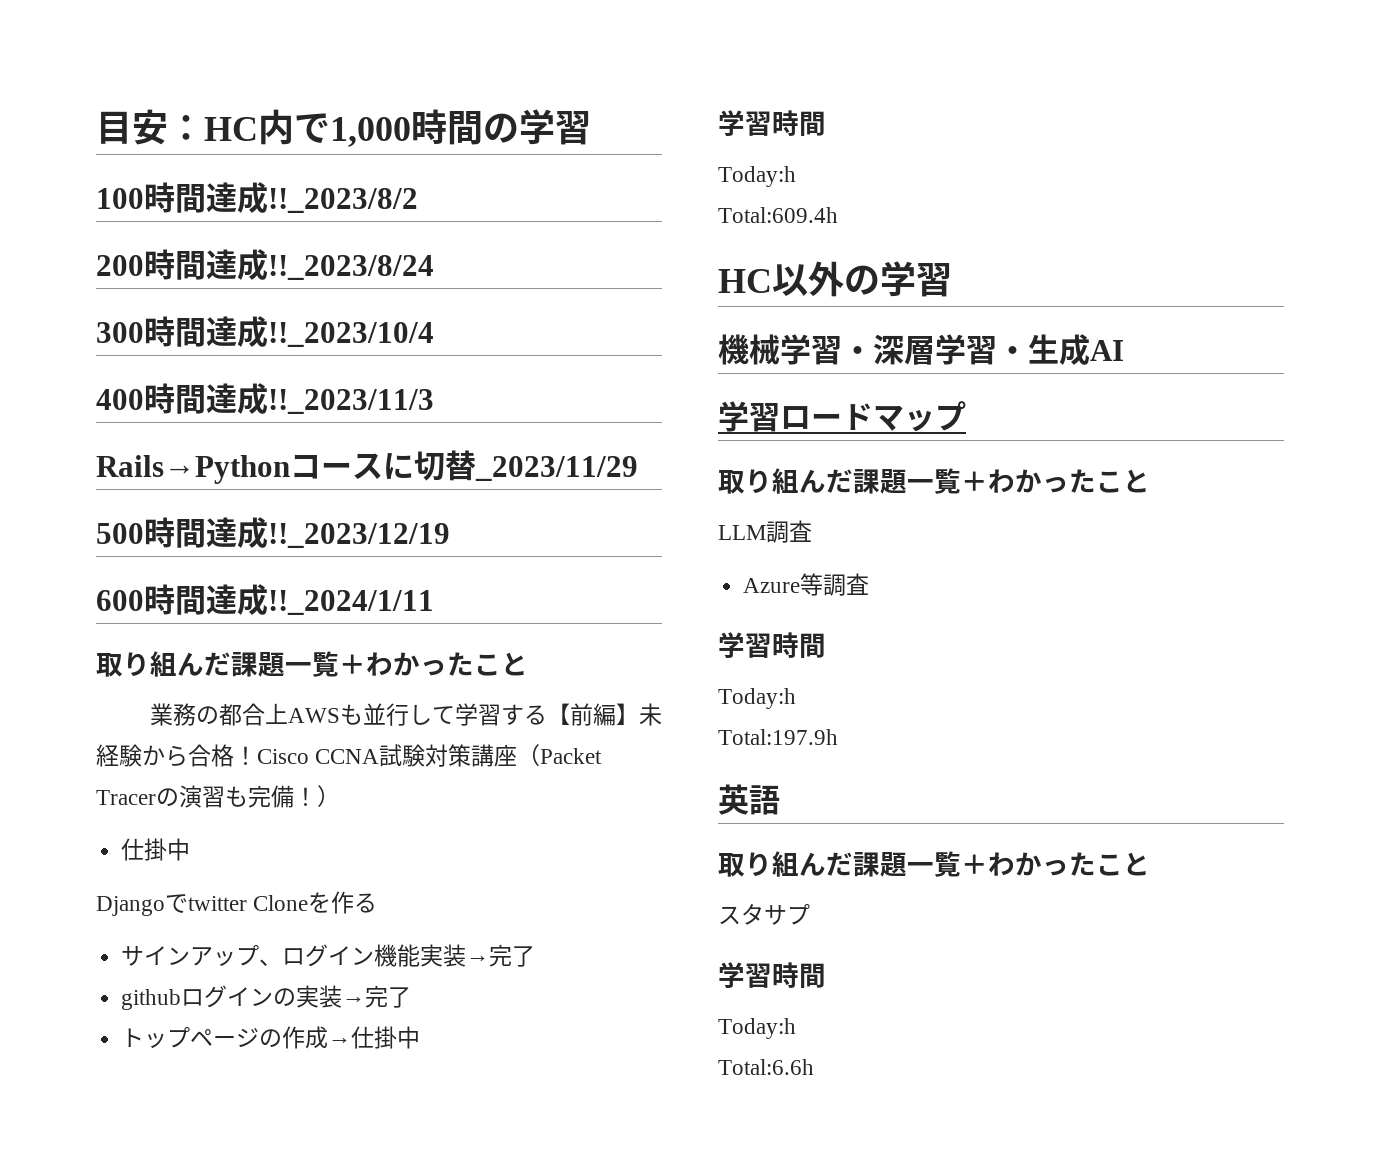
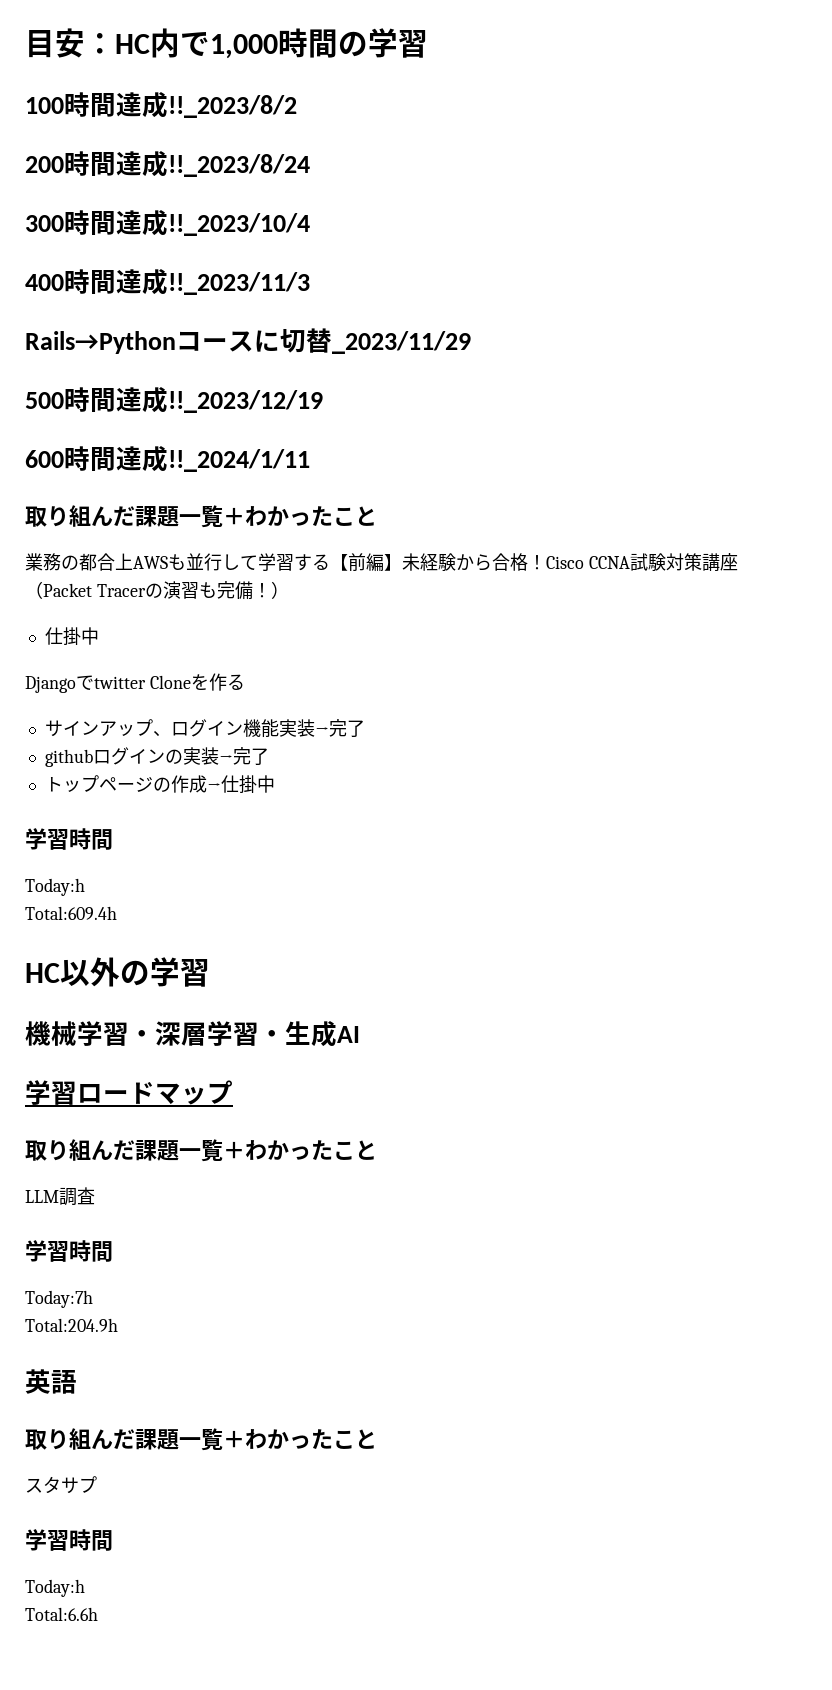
  LLM調査
- Azure等調査
  学習時間
- Today:h
- Total:197.9h
+ Today:7h
+ Total:204.9h

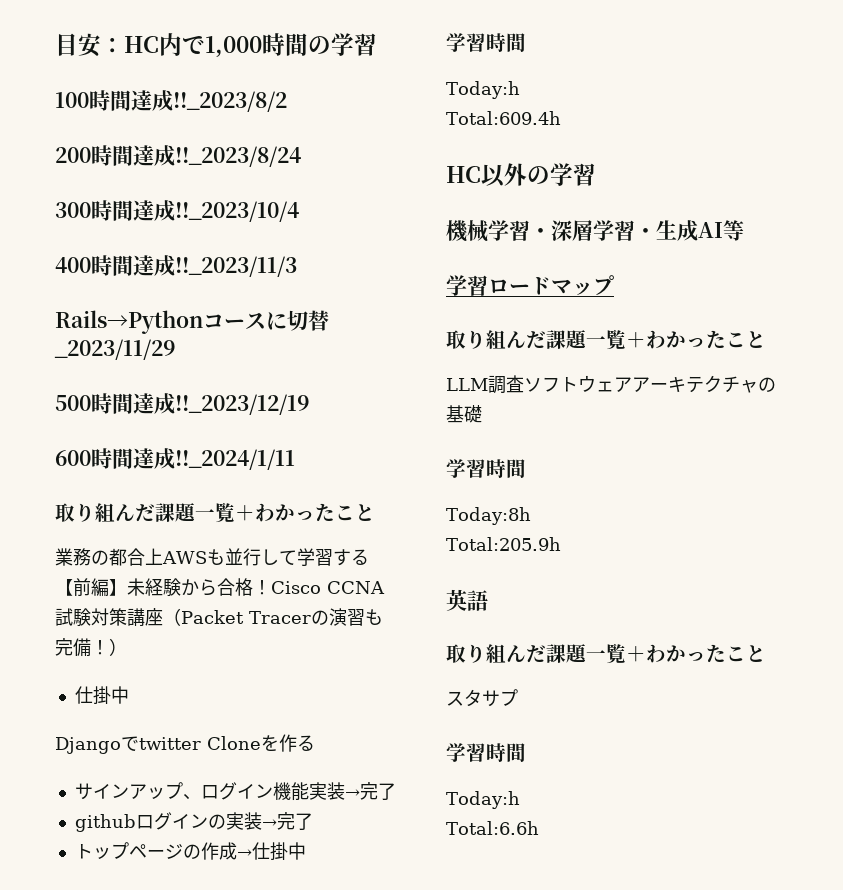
- 機械学習・深層学習・生成AI
+ 機械学習・深層学習・生成AI等
- LLM調査
+ LLM調査ソフトウェアアーキテクチャの基礎
  学習時間
- Today:7h
- Total:204.9h
+ Today:8h
+ Total:205.9h

